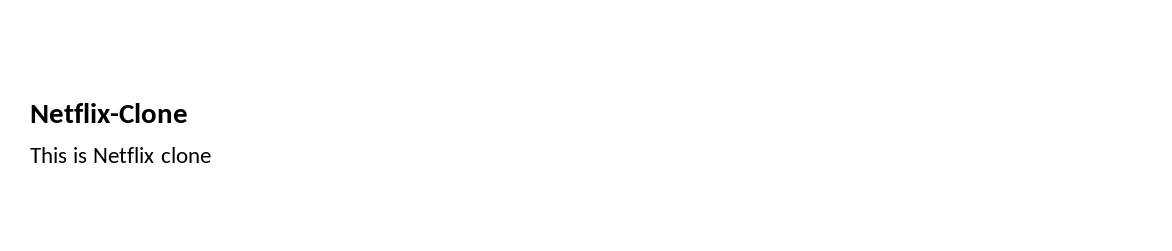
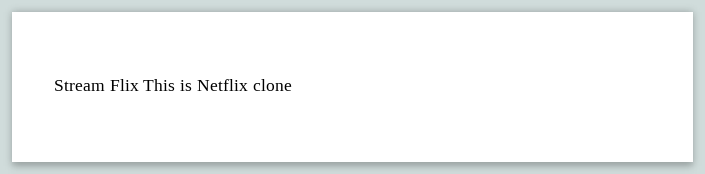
- Netflix-Clone
- This is Netflix clone
+ Stream Flix This is Netflix clone

